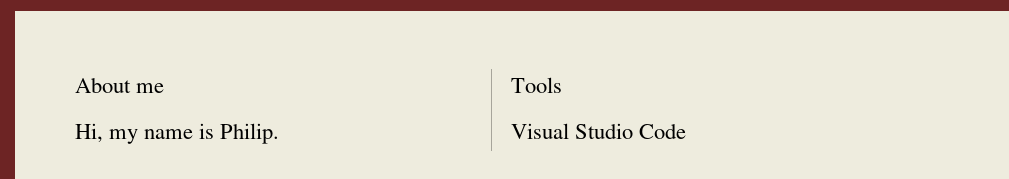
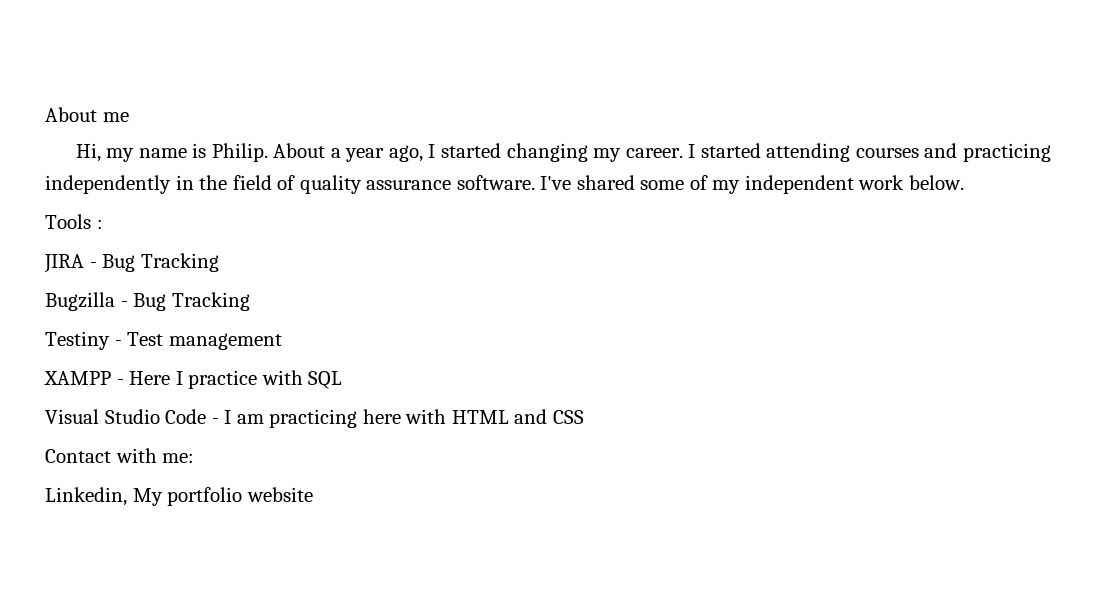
- Hi, my name is Philip.
- Tools
- Visual Studio Code
+ Hi, my name is Philip. About a year ago, I started changing my career. I started attending courses and practicing independently in the field of quality assurance software. I've shared some of my independent work below.
+ Tools :
+ JIRA - Bug Tracking
+ Bugzilla - Bug Tracking
+ Testiny - Test management
+ XAMPP - Here I practice with SQL
+ Visual Studio Code - I am practicing here with HTML and CSS
+ Contact with me:
+ Linkedin, My portfolio website

